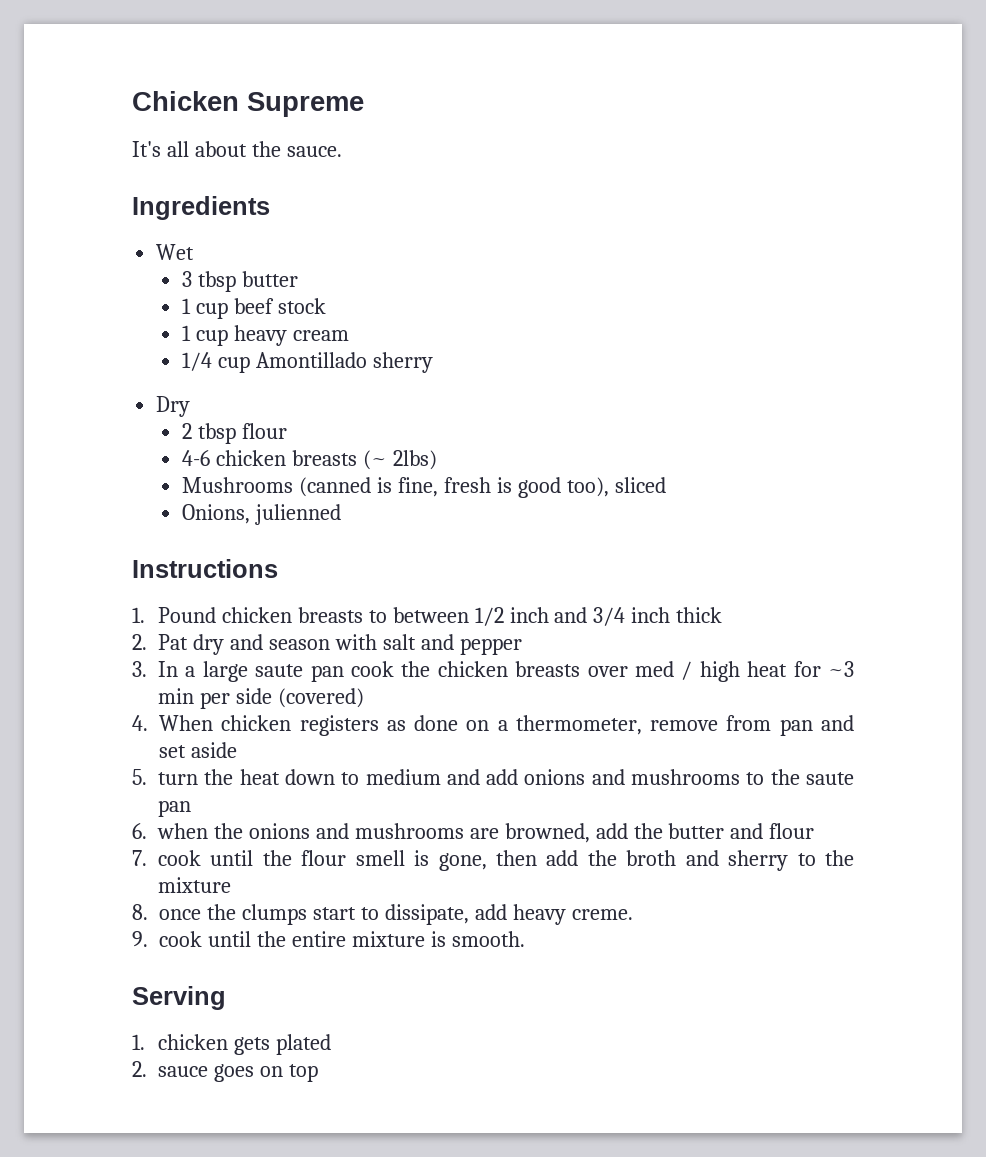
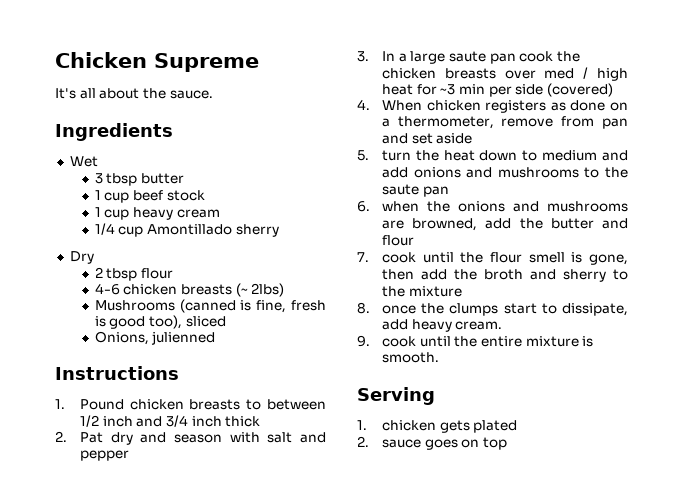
- 8. once the clumps start to dissipate, add heavy creme.
+ 8. once the clumps start to dissipate, add heavy cream.

